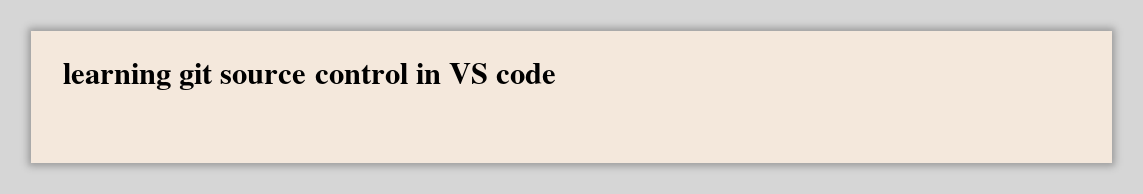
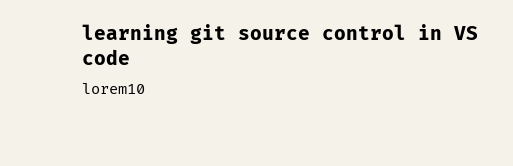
+ lorem10

